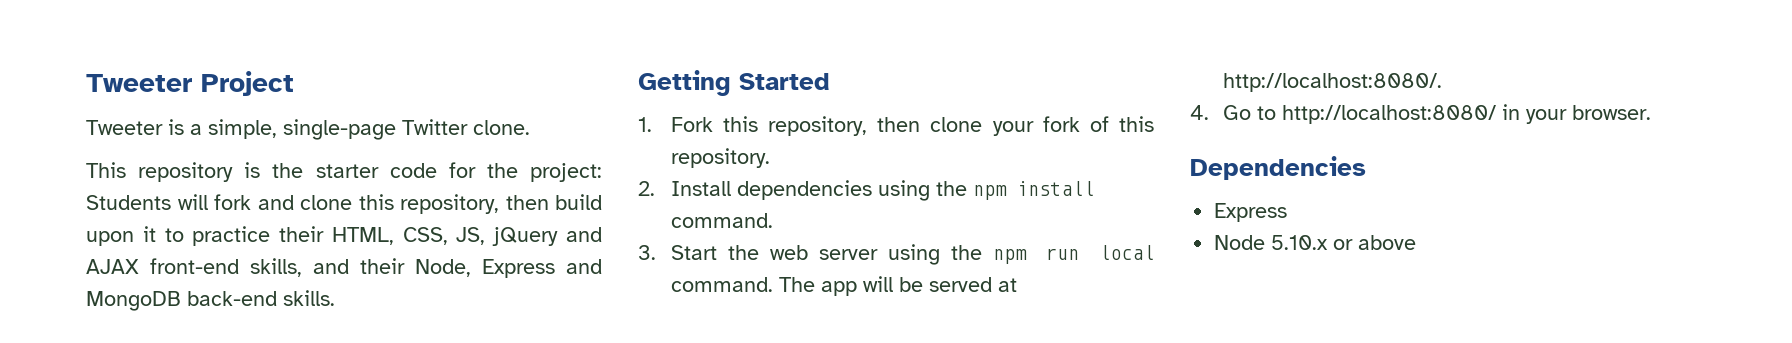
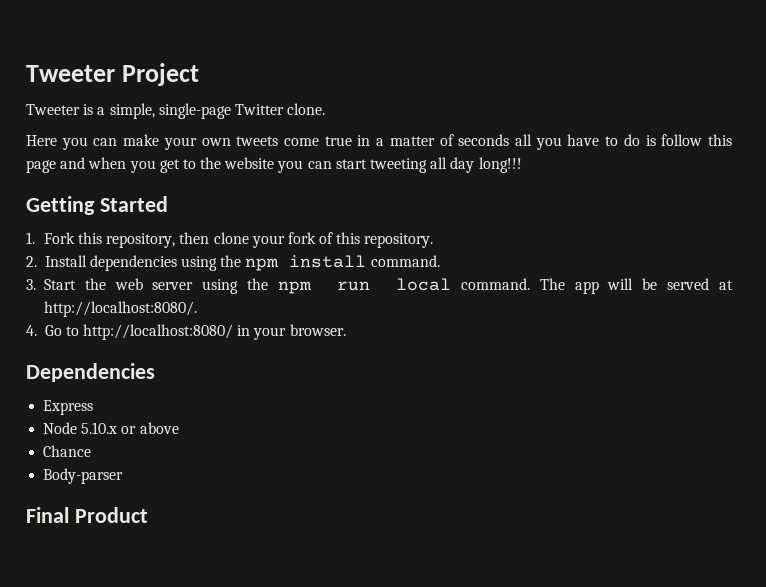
- This repository is the starter code for the project: Students will fork and clone this repository, then build upon it to practice their HTML, CSS, JS, jQuery and AJAX front-end skills, and their Node, Express and MongoDB back-end skills.
+ Here you can make your own tweets come true in a matter of seconds all you have to do is follow this page and when you get to the website you can start tweeting all day long!!!
+ Chance
+ Body-parser
+ Final Product

